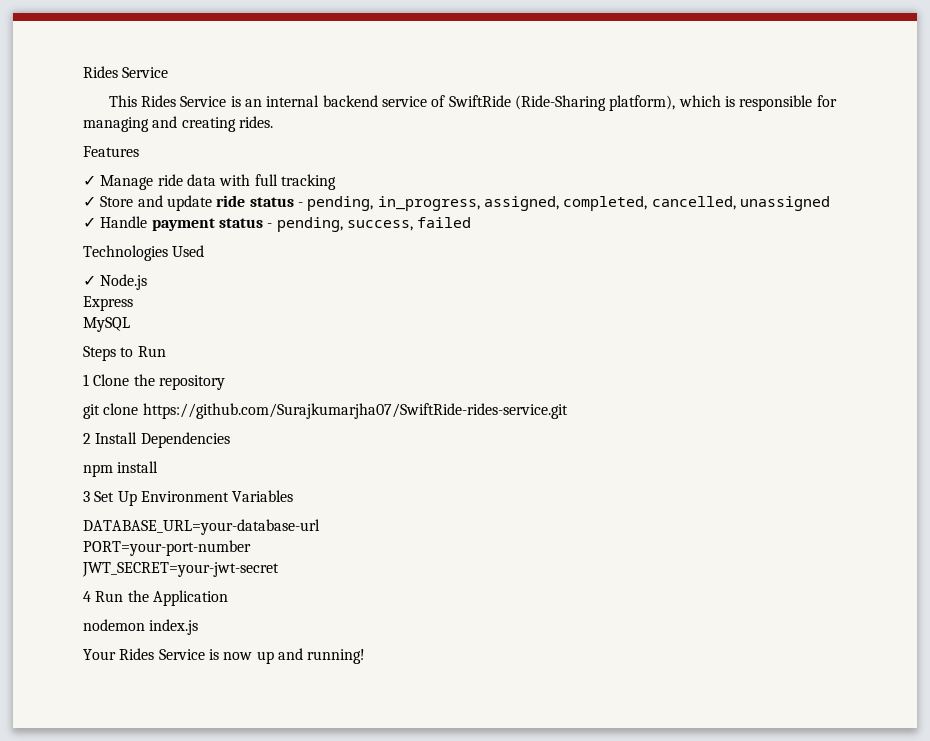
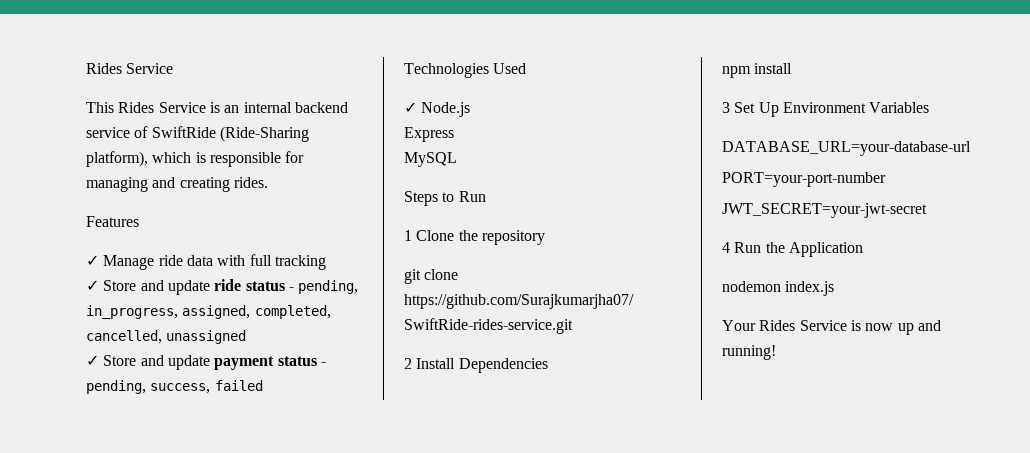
- ✓ Handle payment status - pending, success, failed
+ ✓ Store and update payment status - pending, success, failed

